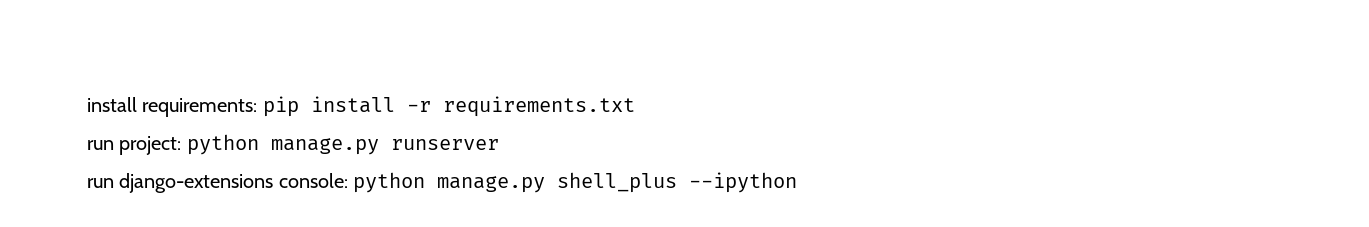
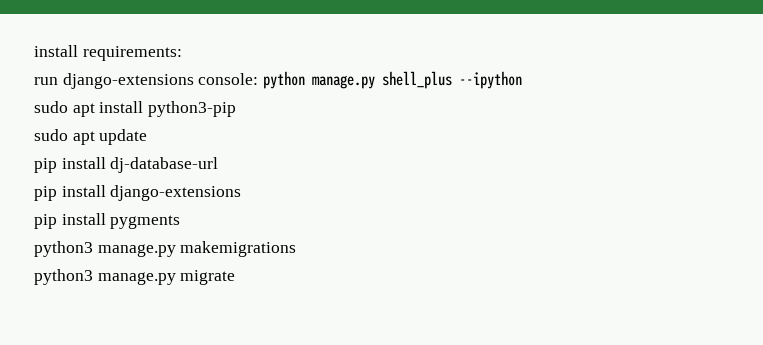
- install requirements: pip install -r requirements.txt
- run project: python manage.py runserver
+ install requirements:
+ sudo apt install python3-pip
+ sudo apt update
+ pip install dj-database-url
+ pip install django-extensions
+ pip install pygments
+ python3 manage.py makemigrations
+ python3 manage.py migrate

